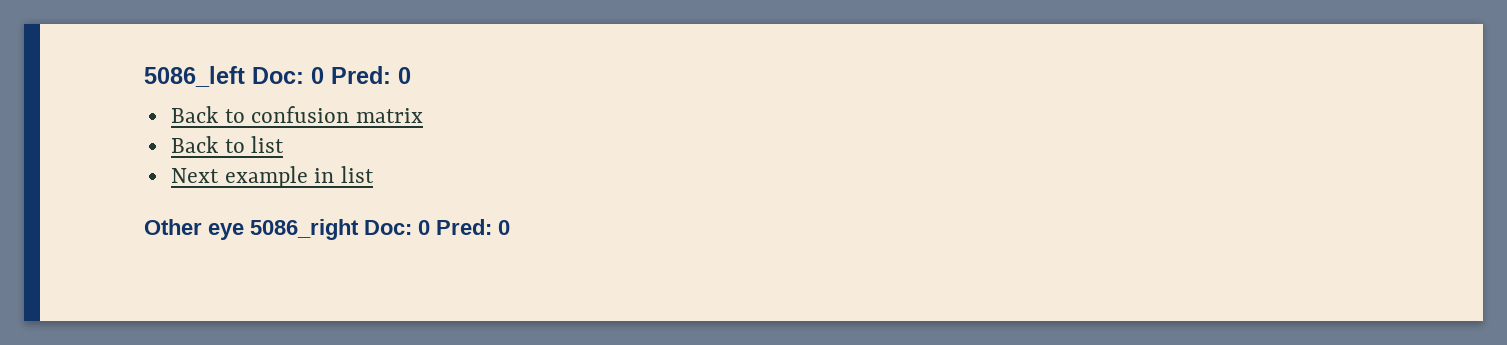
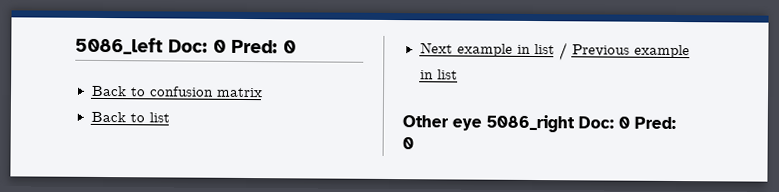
- Next example in list
+ Next example in list / Previous example in list

